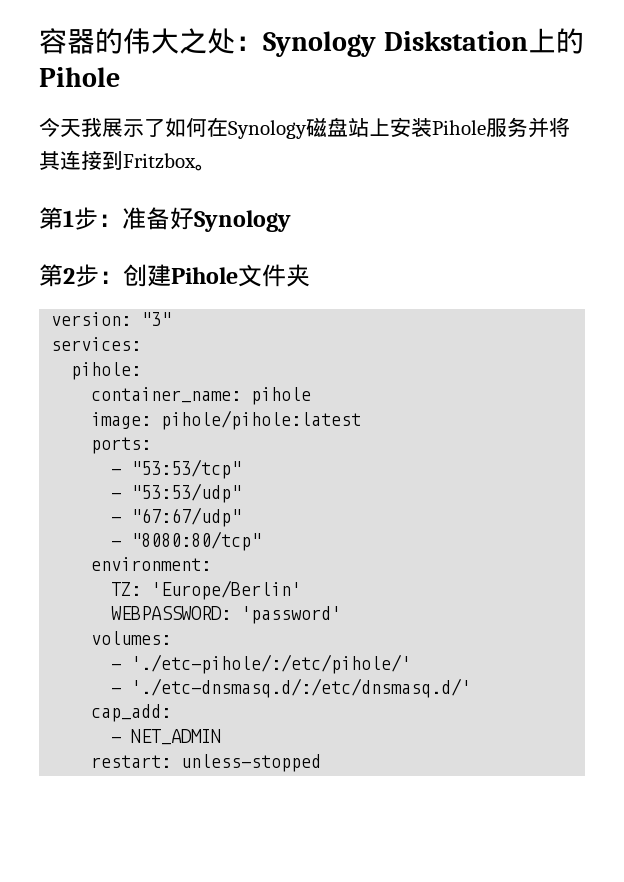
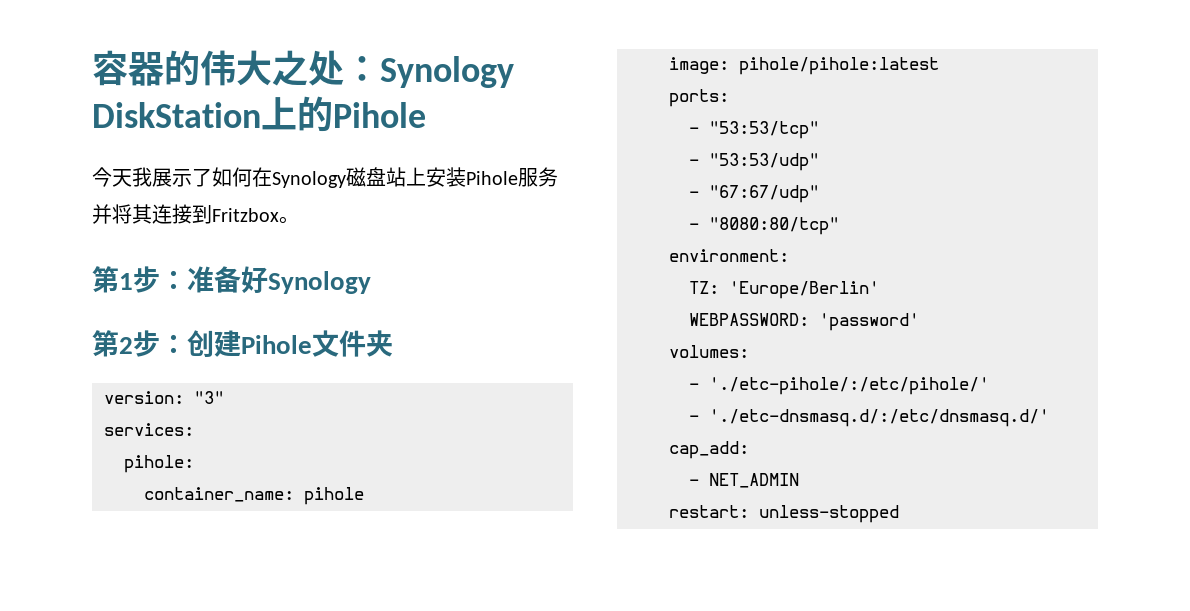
- 容器的伟大之处：Synology Diskstation上的Pihole
+ 容器的伟大之处：Synology DiskStation上的Pihole

